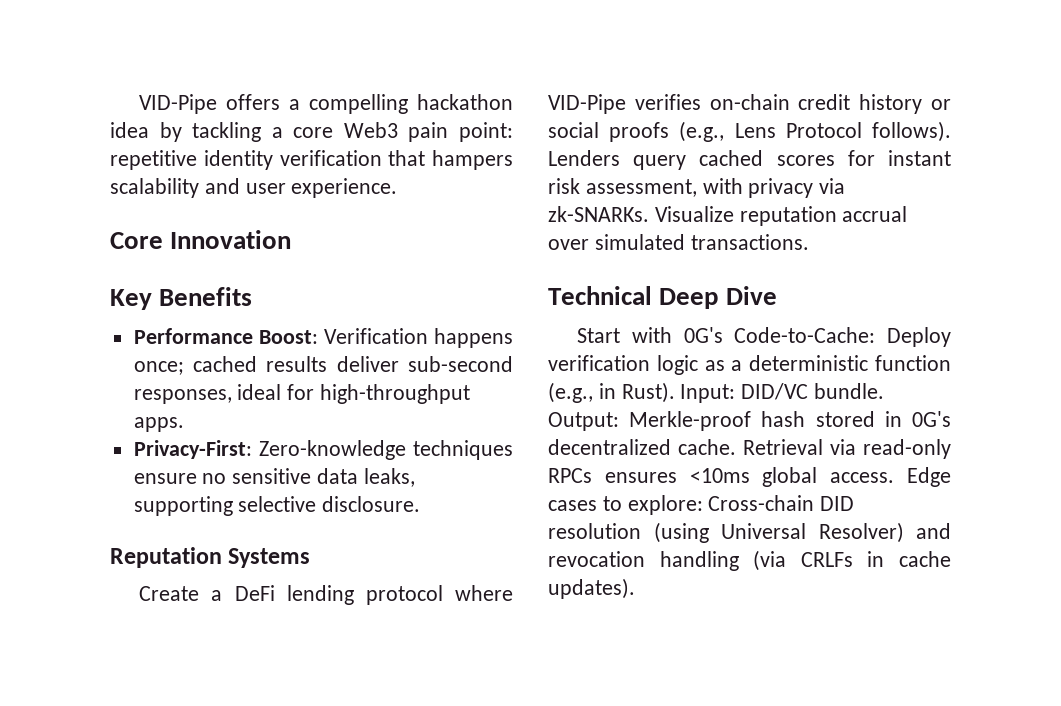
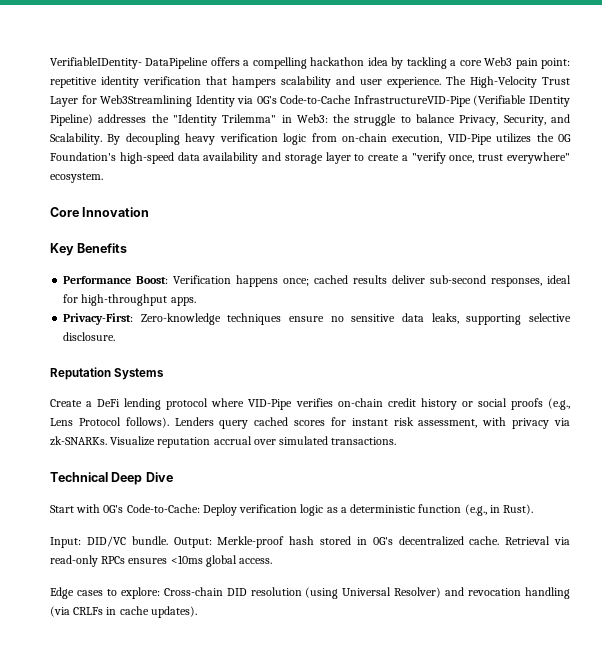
- VID-Pipe offers a compelling hackathon idea by tackling a core Web3 pain point: repetitive identity verification that hampers scalability and user experience.
+ VerifiableIDentity- DataPipeline offers a compelling hackathon idea by tackling a core Web3 pain point: repetitive identity verification that hampers scalability and user experience. The High-Velocity Trust Layer for Web3Streamlining Identity via 0G’s Code-to-Cache InfrastructureVID-Pipe (Verifiable IDentity Pipeline) addresses the "Identity Trilemma" in Web3: the struggle to balance Privacy, Security, and Scalability. By decoupling heavy verification logic from on-chain execution, VID-Pipe utilizes the 0G Foundation's high-speed data availability and storage layer to create a "verify once, trust everywhere" ecosystem.
- Start with 0G's Code-to-Cache: Deploy verification logic as a deterministic function (e.g., in Rust). Input: DID/VC bundle.
+ Start with 0G's Code-to-Cache: Deploy verification logic as a deterministic function (e.g., in Rust).
+ Input: DID/VC bundle.
- Retrieval via read-only RPCs ensures <10ms global access. Edge cases to explore: Cross-chain DID resolution (using Universal Resolver) and revocation handling (via CRLFs in cache updates).
+ Retrieval via read-only RPCs ensures <10ms global access.
+ Edge cases to explore: Cross-chain DID resolution (using Universal Resolver) and revocation handling (via CRLFs in cache updates).

